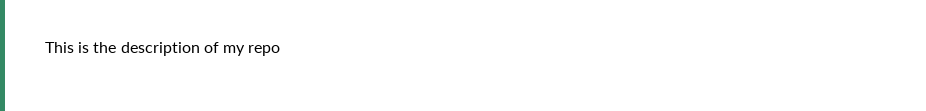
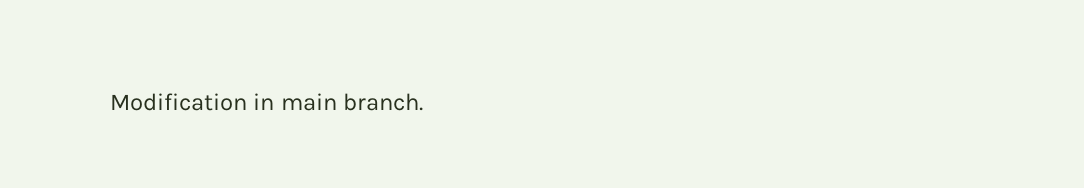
- This is the description of my repo
+ Modification in main branch.

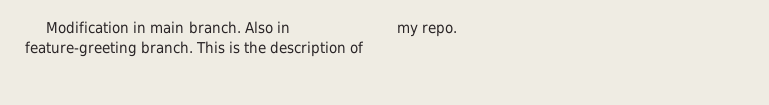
+ Also in feature-greeting branch. This is the description of my repo.

